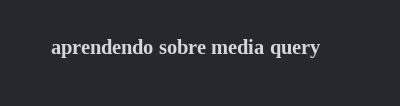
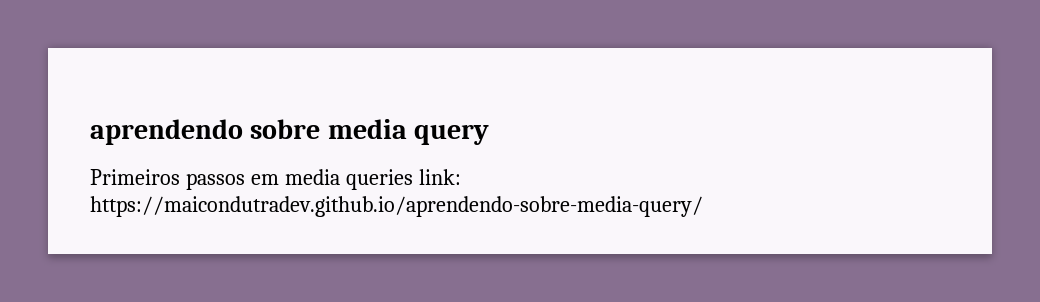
+ Primeiros passos em media queries link: https://maicondutradev.github.io/aprendendo-sobre-media-query/

